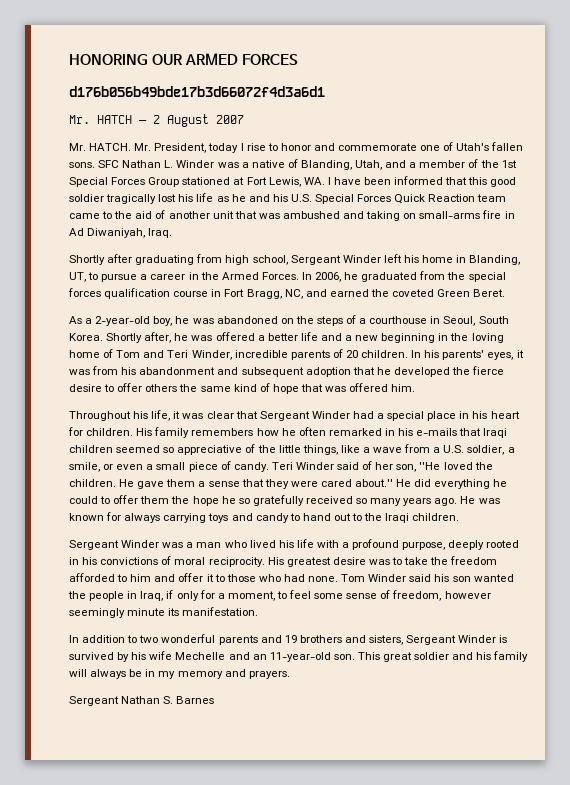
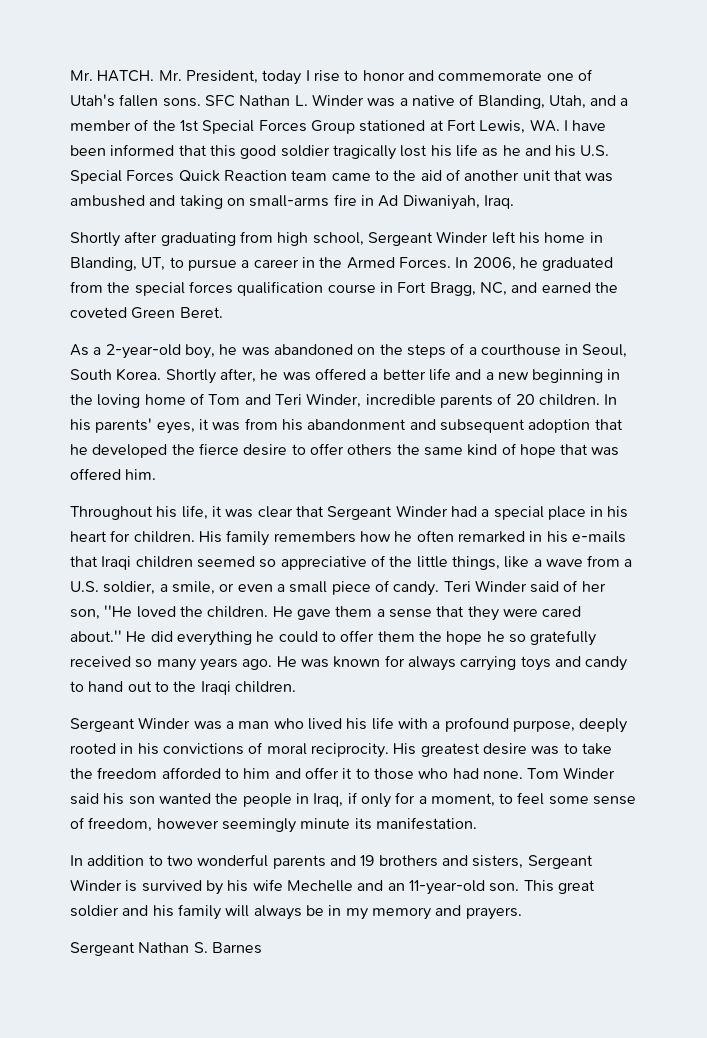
- HONORING OUR ARMED FORCES
- d176b056b49bde17b3d66072f4d3a6d1
- Mr. HATCH — 2 August 2007

